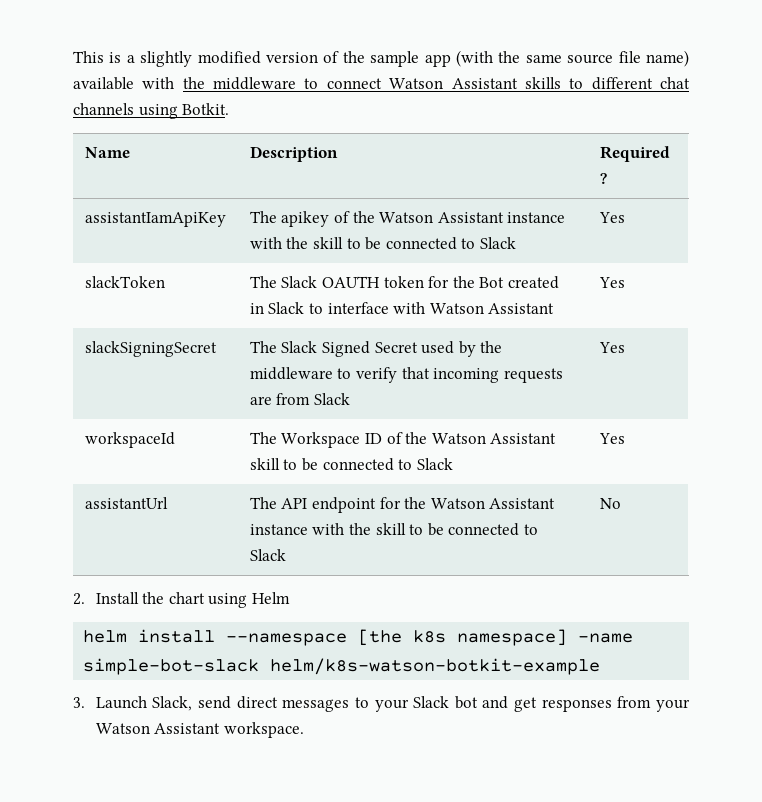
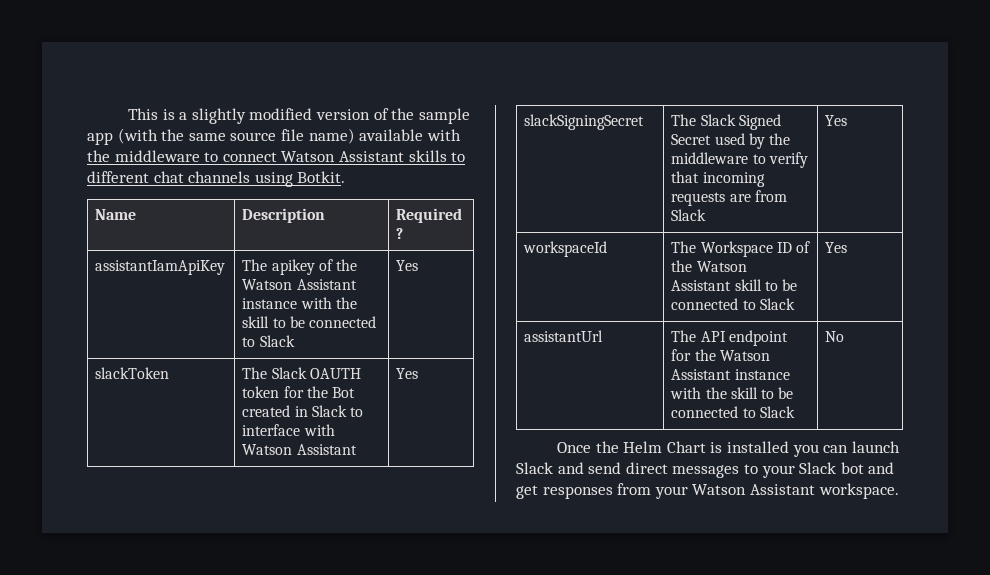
- 2. Install the chart using Helm
- helm install --namespace [the k8s namespace] -name simple-bot-slack helm/k8s-watson-botkit-example
- 3. Launch Slack, send direct messages to your Slack bot and get responses from your Watson Assistant workspace.
+ Once the Helm Chart is installed you can launch Slack and send direct messages to your Slack bot and get responses from your Watson Assistant workspace.

